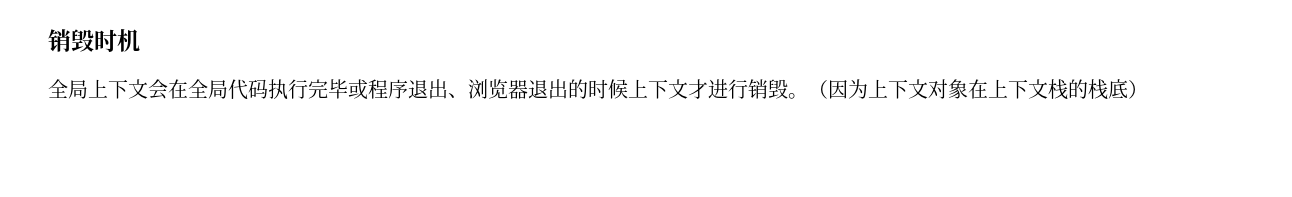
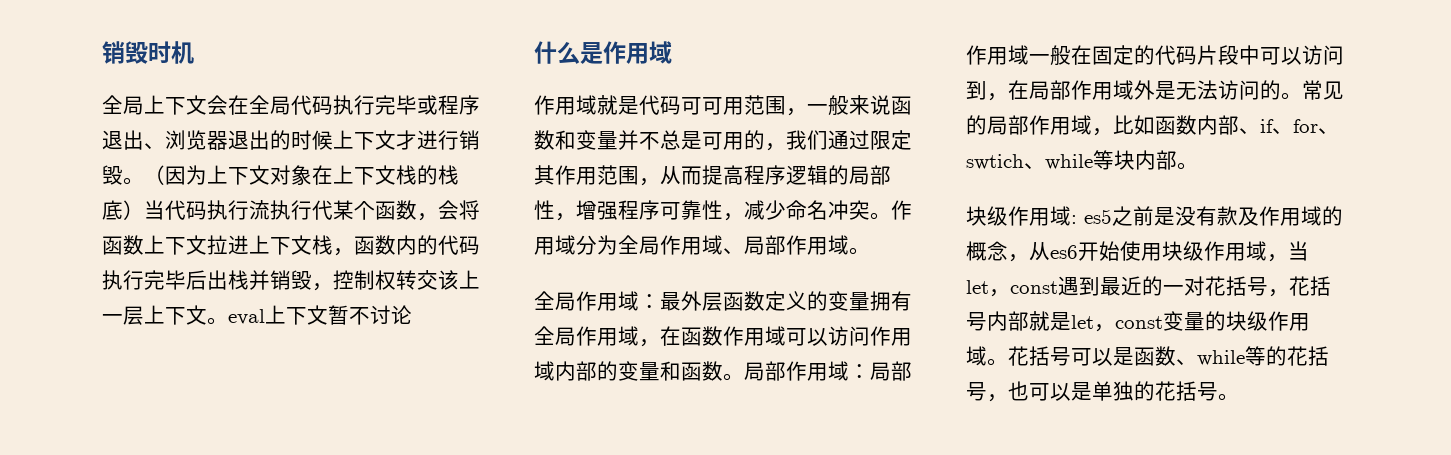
- （因为上下文对象在上下文栈的栈底）
+ （因为上下文对象在上下文栈的栈底）当代码执行流执行代某个函数，会将函数上下文拉进上下文栈，函数内的代码执行完毕后出栈并销毁，控制权转交该上一层上下文。eval上下文暂不讨论
+ 什么是作用域
+ 作用域就是代码可可用范围，一般来说函数和变量并不总是可用的，我们通过限定其作用范围，从而提高程序逻辑的局部性，增强程序可靠性，减少命名冲突。作用域分为全局作用域、局部作用域。
+ 全局作用域：最外层函数定义的变量拥有全局作用域，在函数作用域可以访问作用域内部的变量和函数。局部作用域：局部作用域一般在固定的代码片段中可以访问到，在局部作用域外是无法访问的。常见的局部作用域，比如函数内部、if、for、swtich、while等块内部。
+ 块级作用域: es5之前是没有款及作用域的概念，从es6开始使用块级作用域，当let，const遇到最近的一对花括号，花括号内部就是let，const变量的块级作用域。花括号可以是函数、while等的花括号，也可以是单独的花括号。

